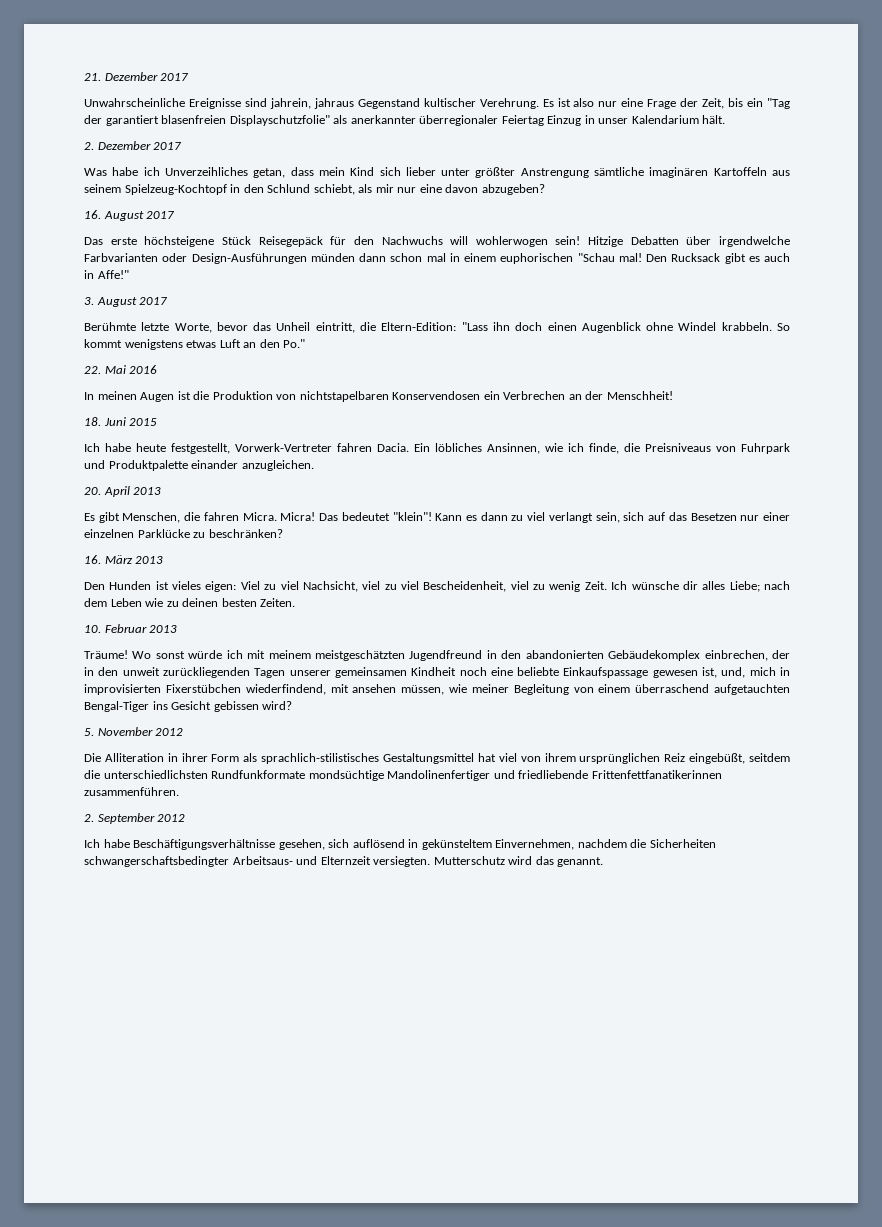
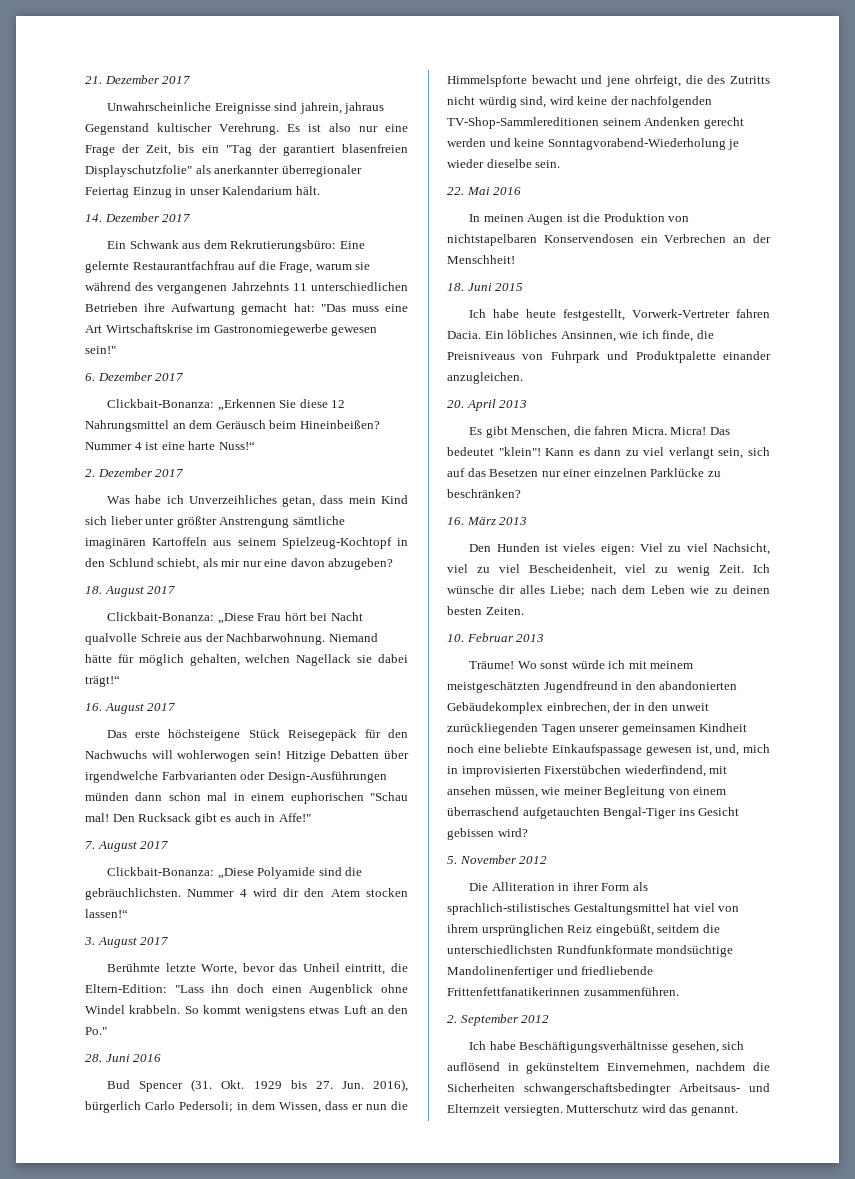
+ 14. Dezember 2017
+ Ein Schwank aus dem Rekrutierungsbüro: Eine gelernte Restaurantfachfrau auf die Frage, warum sie während des vergangenen Jahrzehnts 11 unterschiedlichen Betrieben ihre Aufwartung gemacht hat: "Das muss eine Art Wirtschaftskrise im Gastronomiegewerbe gewesen sein!"
+ 6. Dezember 2017
+ Clickbait-Bonanza: „Erkennen Sie diese 12 Nahrungsmittel an dem Geräusch beim Hineinbeißen? Nummer 4 ist eine harte Nuss!“
+ 18. August 2017
+ Clickbait-Bonanza: „Diese Frau hört bei Nacht qualvolle Schreie aus der Nachbarwohnung. Niemand hätte für möglich gehalten, welchen Nagellack sie dabei trägt!“
+ 7. August 2017
+ Clickbait-Bonanza: „Diese Polyamide sind die gebräuchlichsten. Nummer 4 wird dir den Atem stocken lassen!“
+ 28. Juni 2016
+ Bud Spencer (31. Okt. 1929 bis 27. Jun. 2016), bürgerlich Carlo Pedersoli; in dem Wissen, dass er nun die Himmelspforte bewacht und jene ohrfeigt, die des Zutritts nicht würdig sind, wird keine der nachfolgenden TV-Shop-Sammlereditionen seinem Andenken gerecht werden und keine Sonntagvorabend-Wiederholung je wieder dieselbe sein.

